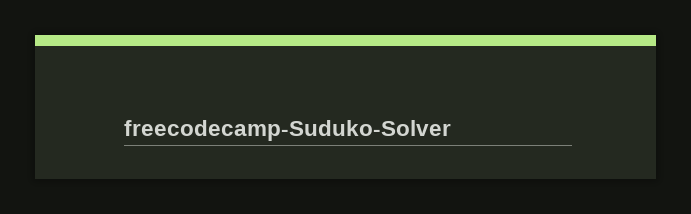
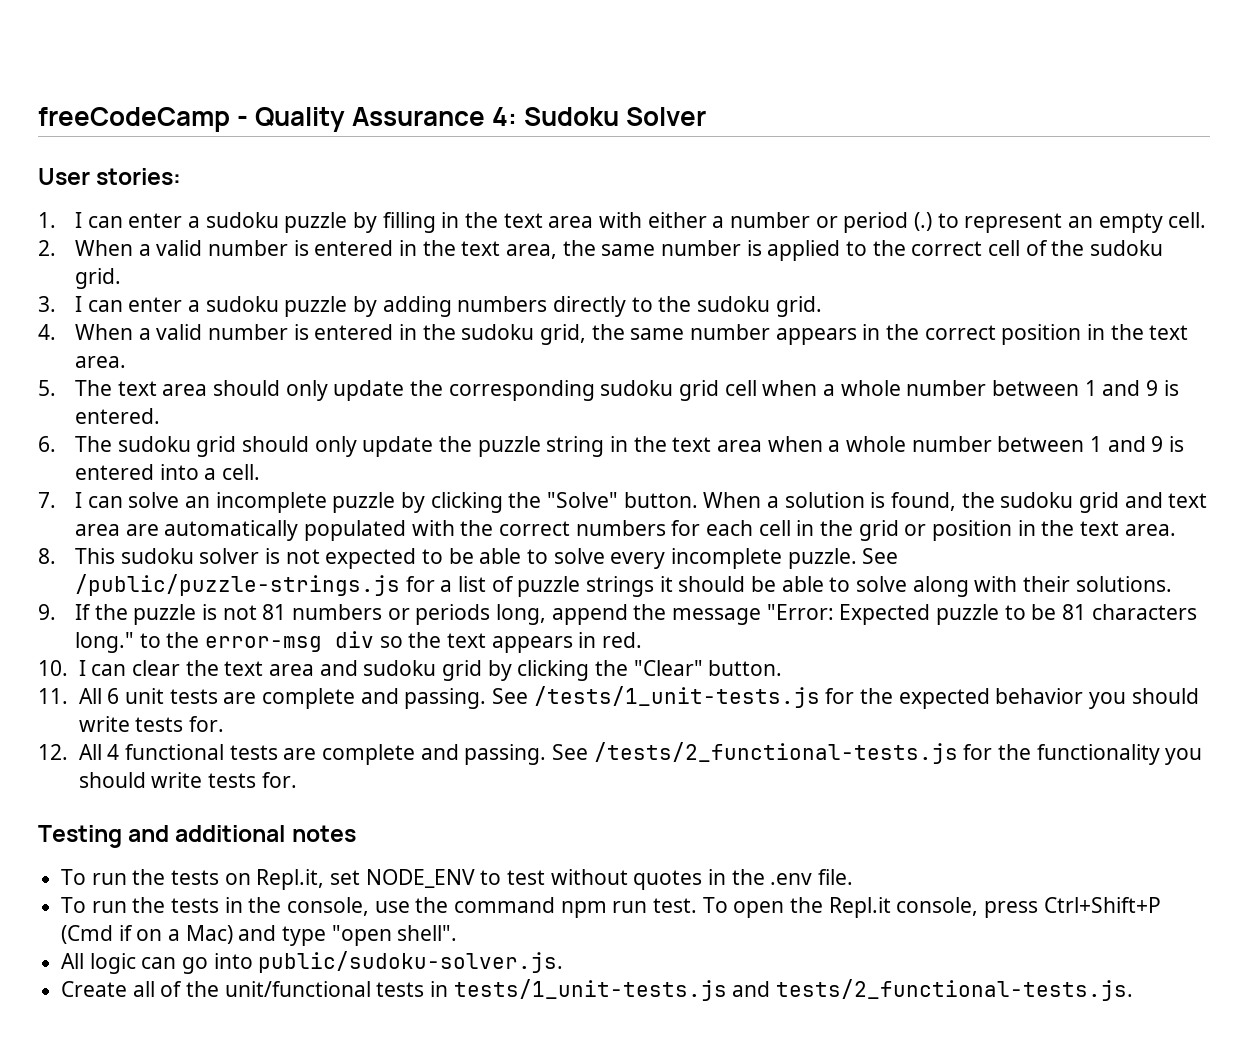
- freecodecamp-Suduko-Solver
+ freeCodeCamp - Quality Assurance 4: Sudoku Solver
+ User stories:
+ 1. I can enter a sudoku puzzle by filling in the text area with either a number or period (.) to represent an empty cell.
+ 2. When a valid number is entered in the text area, the same number is applied to the correct cell of the sudoku grid.
+ 3. I can enter a sudoku puzzle by adding numbers directly to the sudoku grid.
+ 4. When a valid number is entered in the sudoku grid, the same number appears in the correct position in the text area.
+ 5. The text area should only update the corresponding sudoku grid cell when a whole number between 1 and 9 is entered.
+ 6. The sudoku grid should only update the puzzle string in the text area when a whole number between 1 and 9 is entered into a cell.
+ 7. I can solve an incomplete puzzle by clicking the "Solve" button. When a solution is found, the sudoku grid and text area are automatically populated with the correct numbers for each cell in the grid or position in the text area.
+ 8. This sudoku solver is not expected to be able to solve every incomplete puzzle. See /public/puzzle-strings.js for a list of puzzle strings it should be able to solve along with their solutions.
+ 9. If the puzzle is not 81 numbers or periods long, append the message "Error: Expected puzzle to be 81 characters long." to the error-msg div so the text appears in red.
+ 10. I can clear the text area and sudoku grid by clicking the "Clear" button.
+ 11. All 6 unit tests are complete and passing. See /tests/1_unit-tests.js for the expected behavior you should write tests for.
+ 12. All 4 functional tests are complete and passing. See /tests/2_functional-tests.js for the functionality you should write tests for.
+ Testing and additional notes
+ To run the tests on Repl.it, set NODE_ENV to test without quotes in the .env file.
+ To run the tests in the console, use the command npm run test. To open the Repl.it console, press Ctrl+Shift+P (Cmd if on a Mac) and type "open shell".
+ All logic can go into public/sudoku-solver.js.
+ Create all of the unit/functional tests in tests/1_unit-tests.js and tests/2_functional-tests.js.

